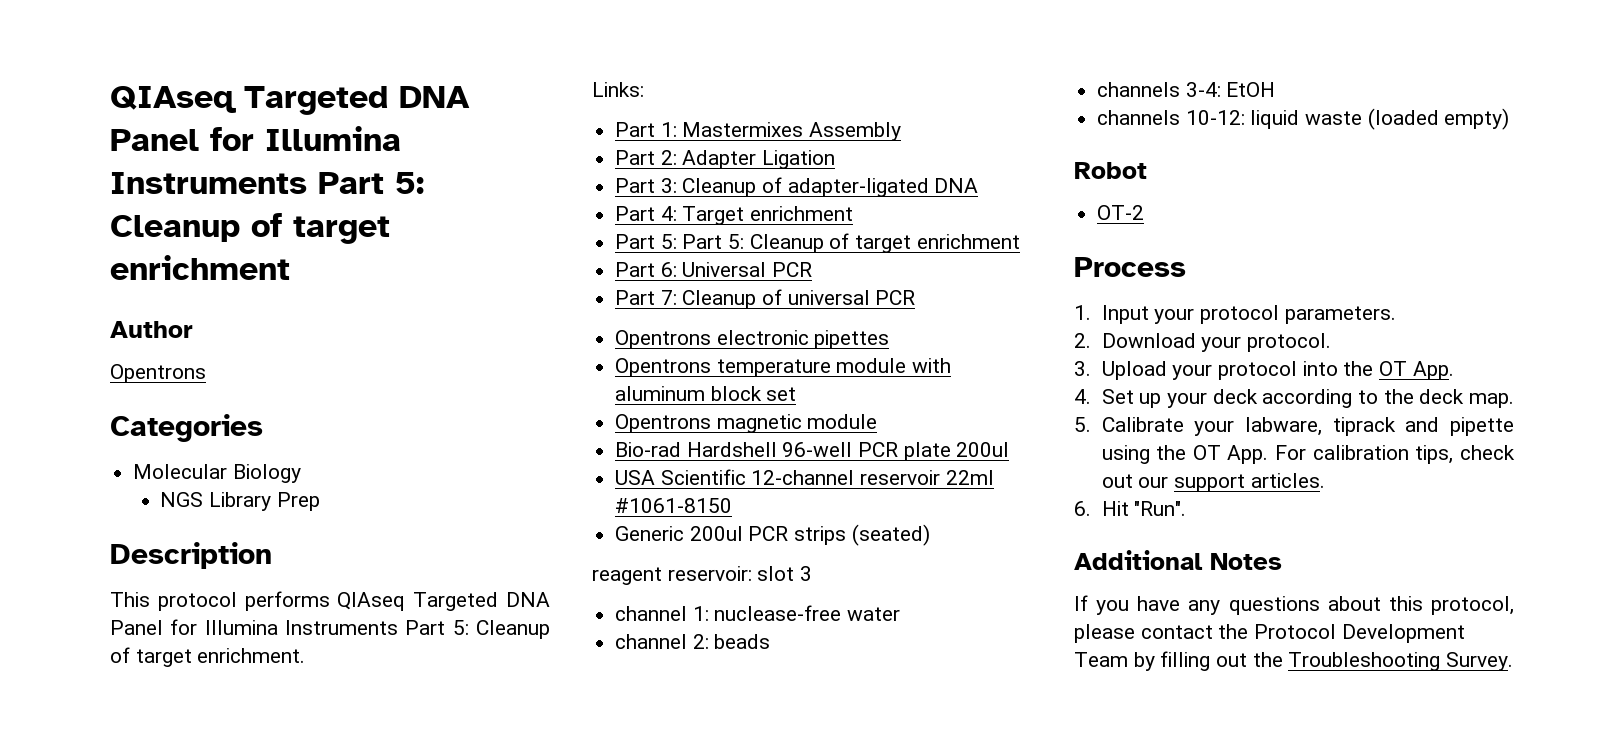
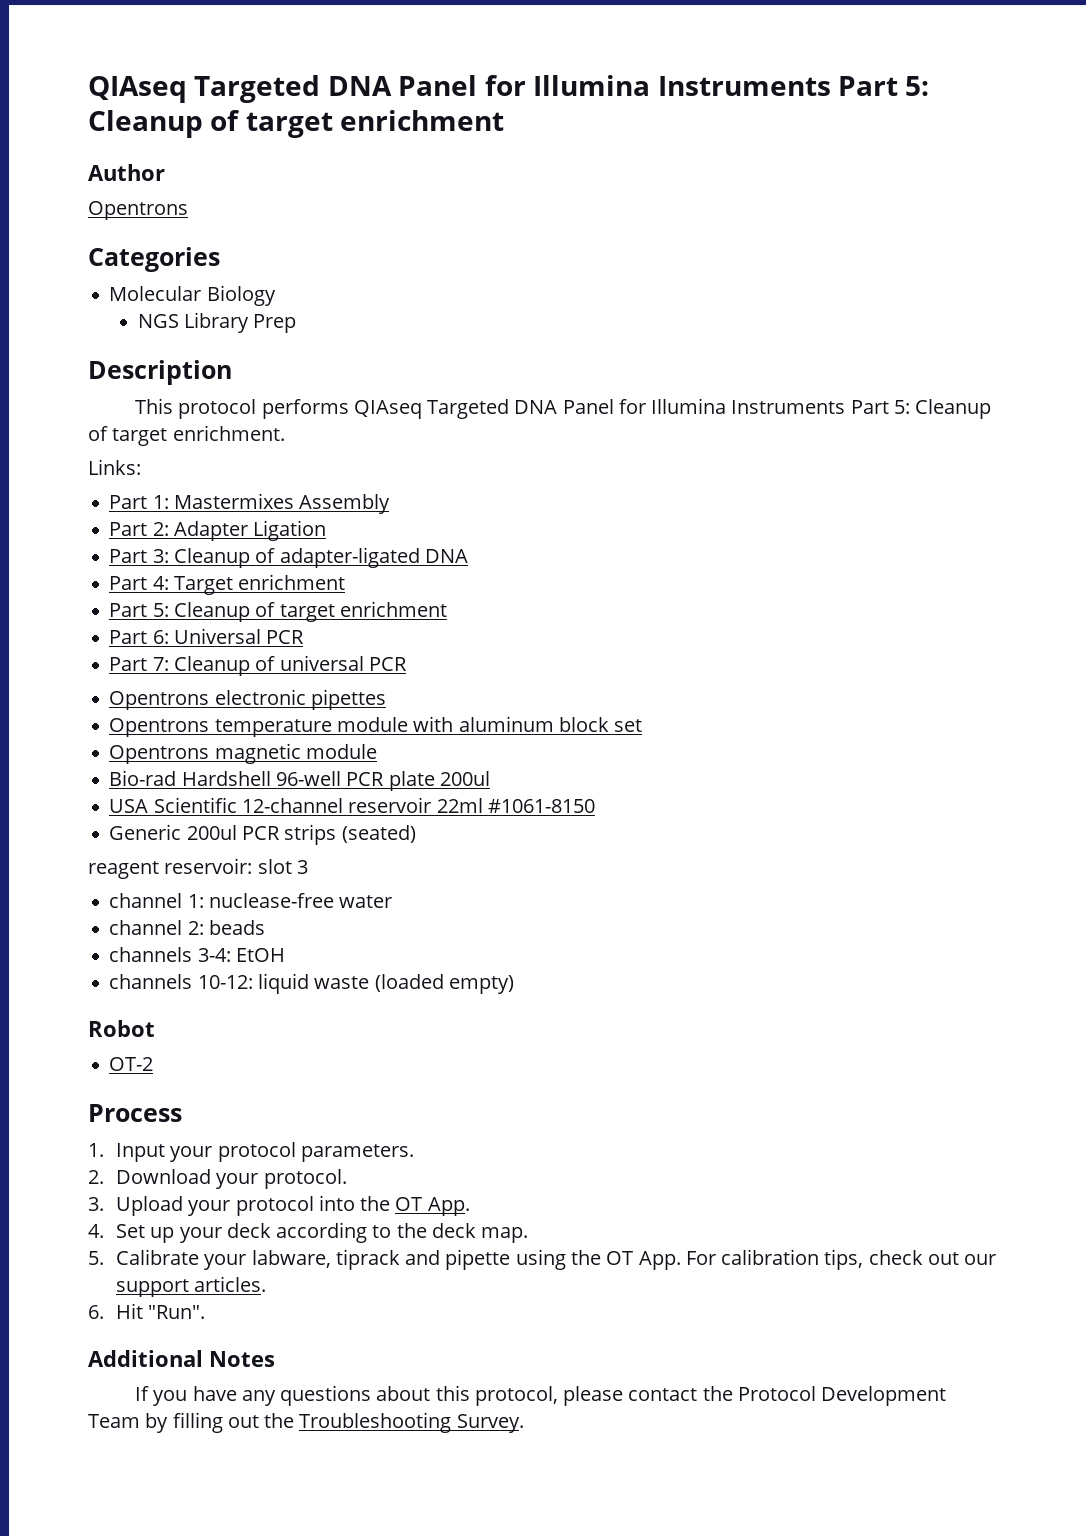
  Part 4: Target enrichment
- Part 5: Part 5: Cleanup of target enrichment
+ Part 5: Cleanup of target enrichment

